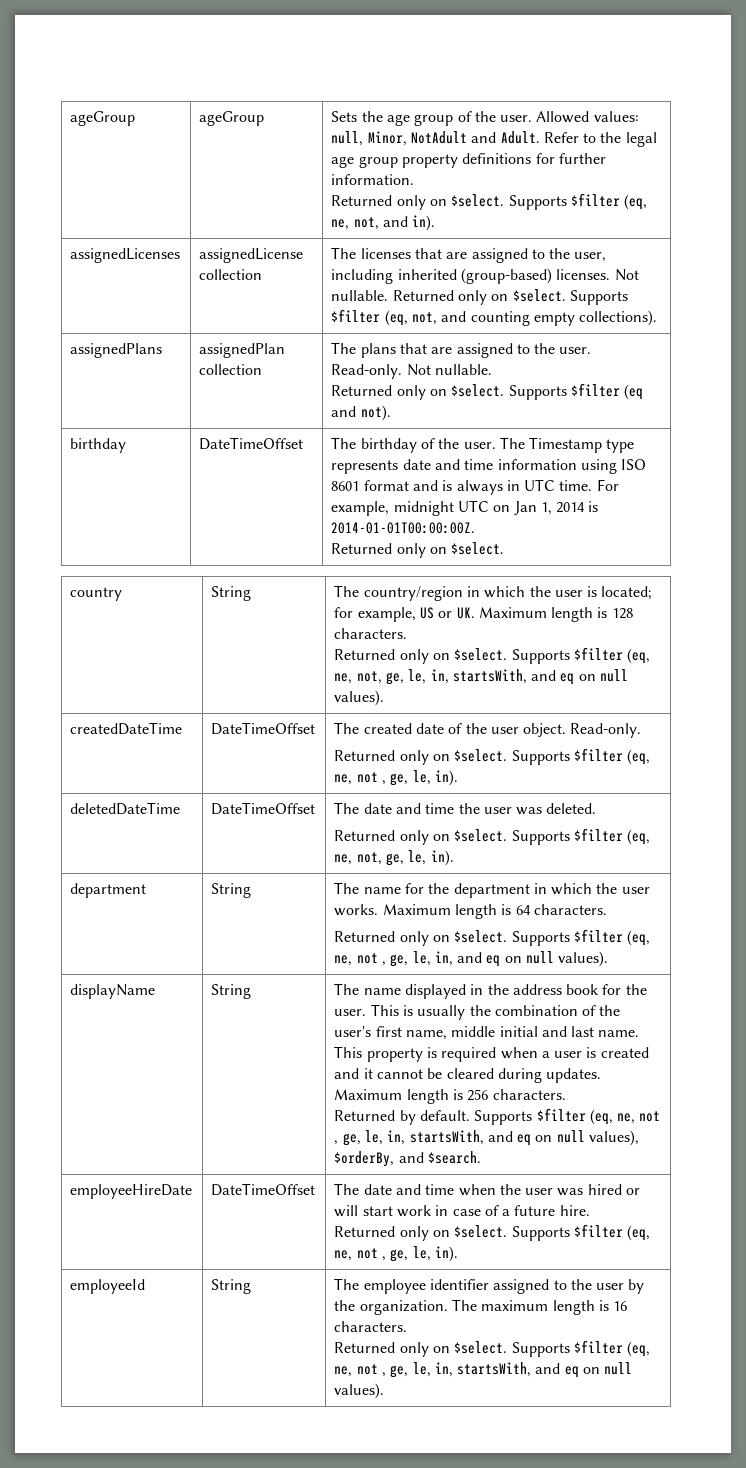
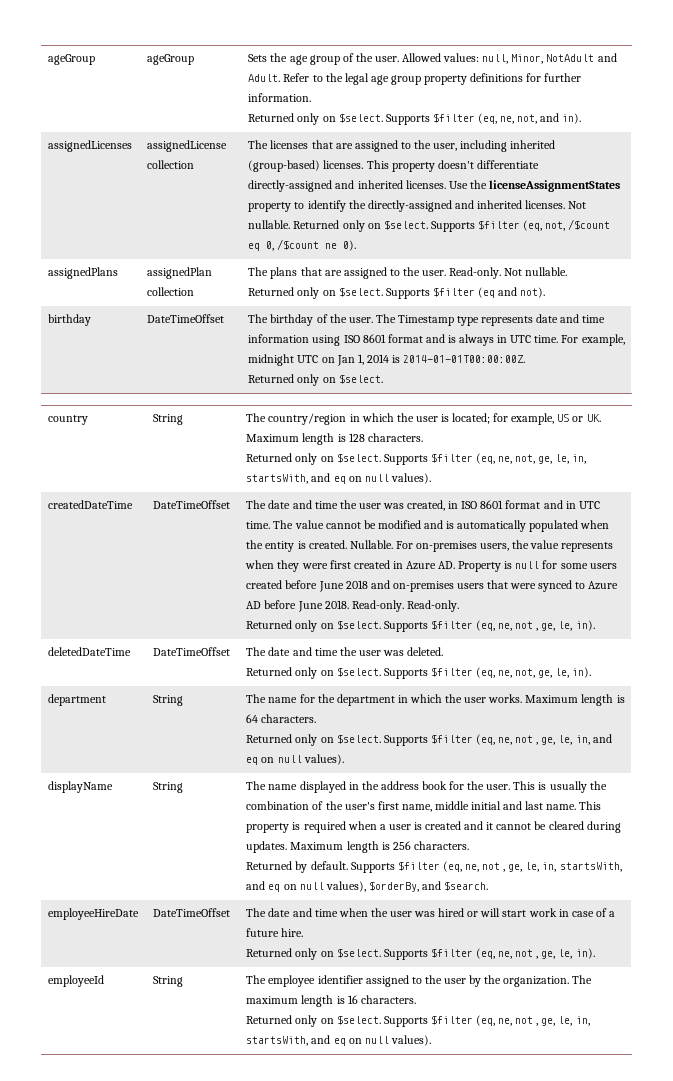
+ This property doesn't differentiate directly-assigned and inherited licenses. Use the licenseAssignmentStates property to identify the directly-assigned and inherited licenses.
- Supports $filter (eq, not, and counting empty collections).
+ Supports $filter (eq, not, /$count eq 0, /$count ne 0).
- The created date of the user object.
+ The date and time the user was created, in ISO 8601 format and in UTC time. The value cannot be modified and is automatically populated when the entity is created. Nullable. For on-premises users, the value represents when they were first created in Azure AD. Property is null for some users created before June 2018 and on-premises users that were synced to Azure AD before June 2018. Read-only.

